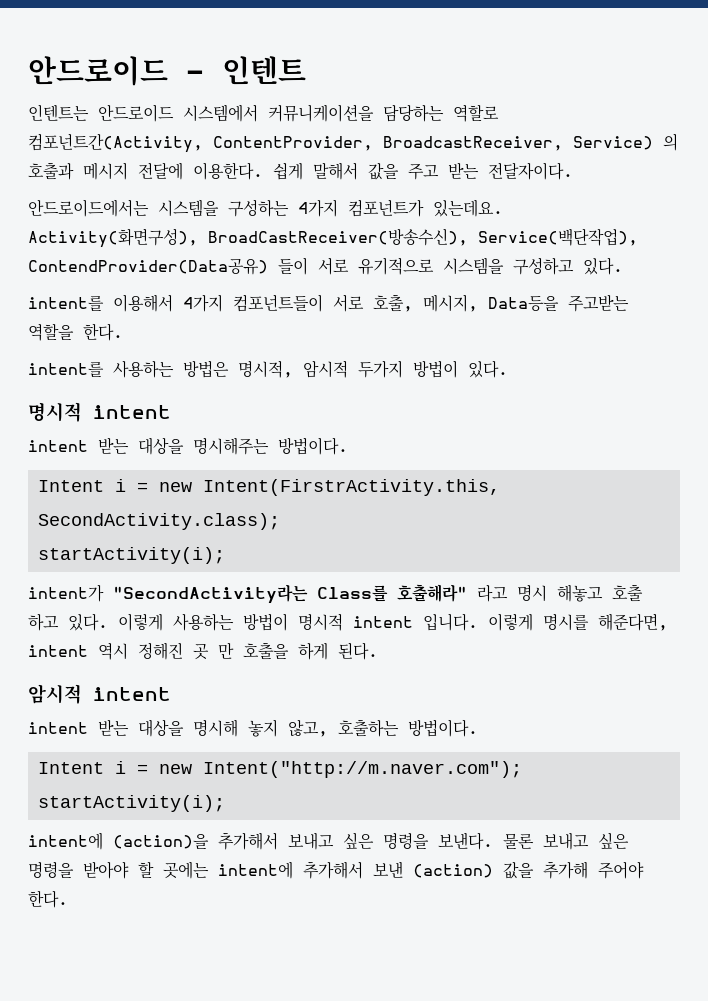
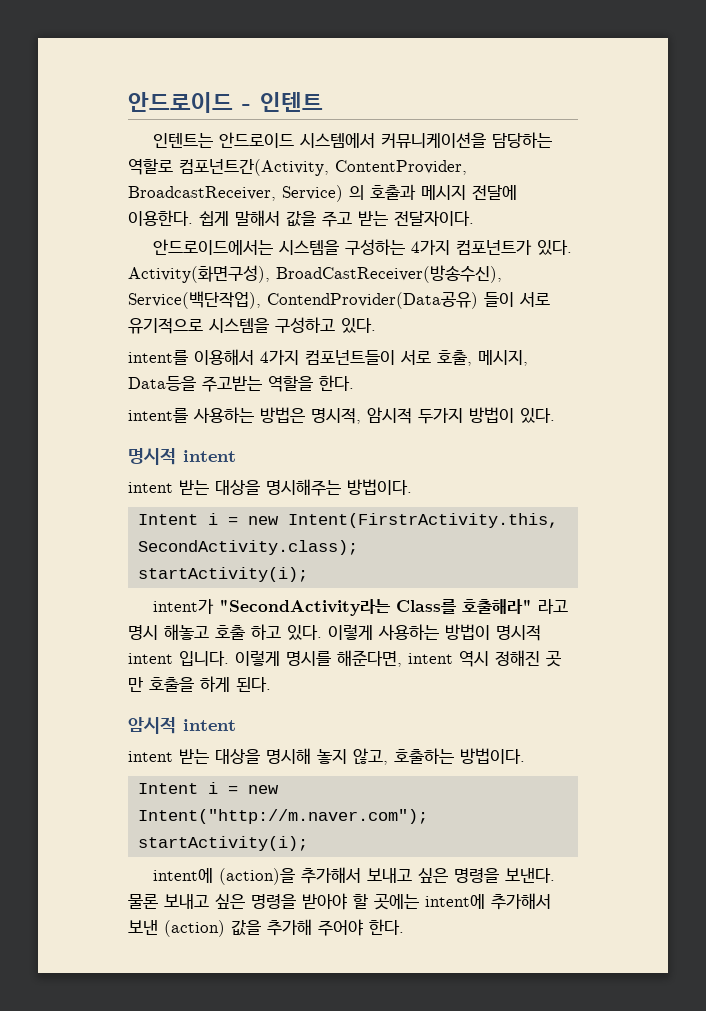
- 안드로이드에서는 시스템을 구성하는 4가지 컴포넌트가 있는데요.
+ 안드로이드에서는 시스템을 구성하는 4가지 컴포넌트가 있다.

